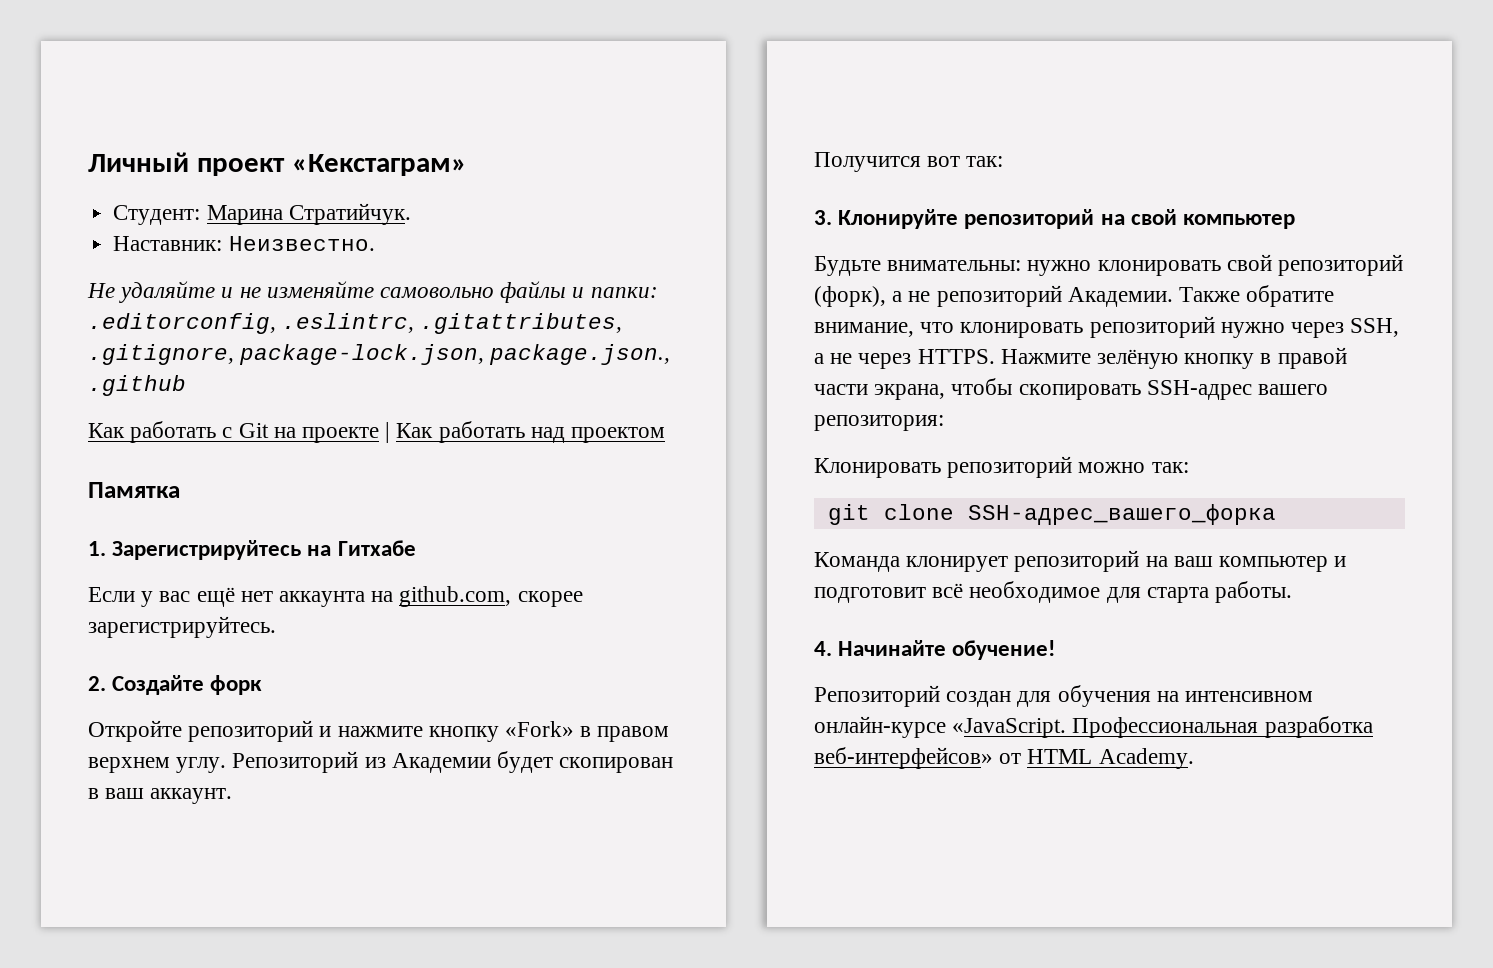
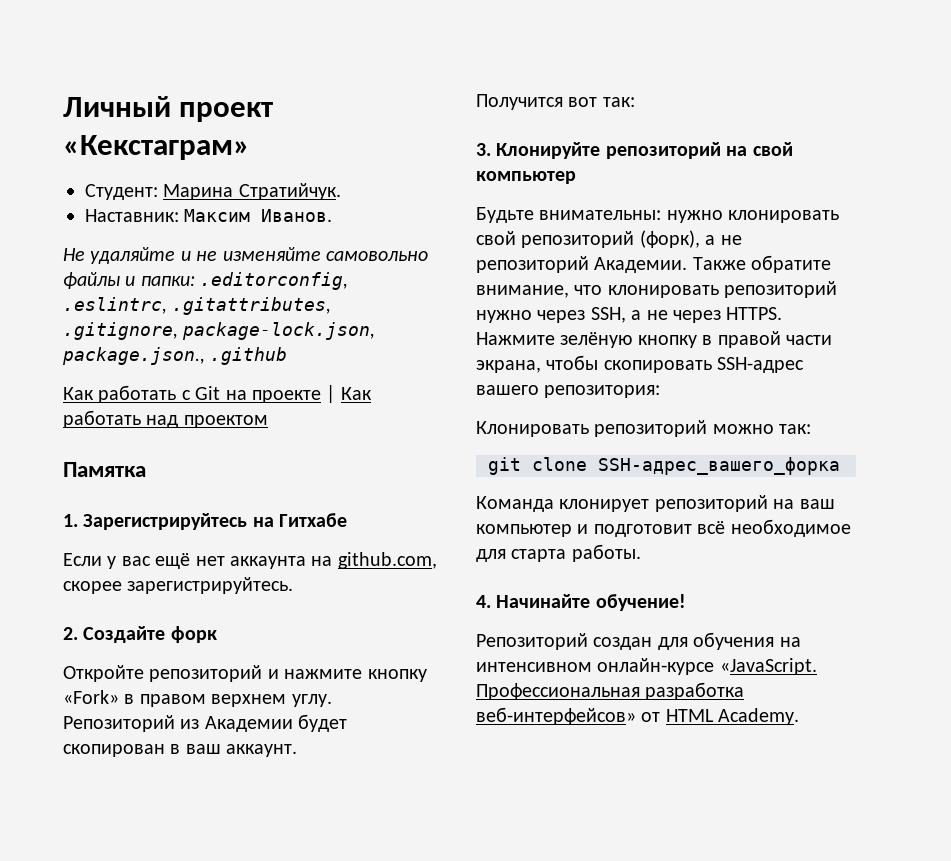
- Наставник: Неизвестно.
+ Наставник: Максим Иванов.

